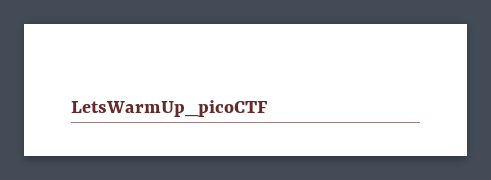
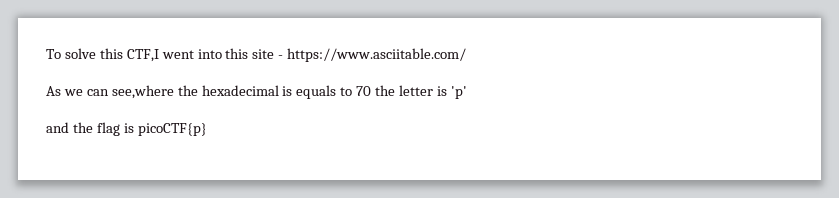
- LetsWarmUp_picoCTF
+ To solve this CTF,I went into this site - https://www.asciitable.com/
+ As we can see,where the hexadecimal is equals to 70 the letter is 'p'
+ and the flag is picoCTF{p}

